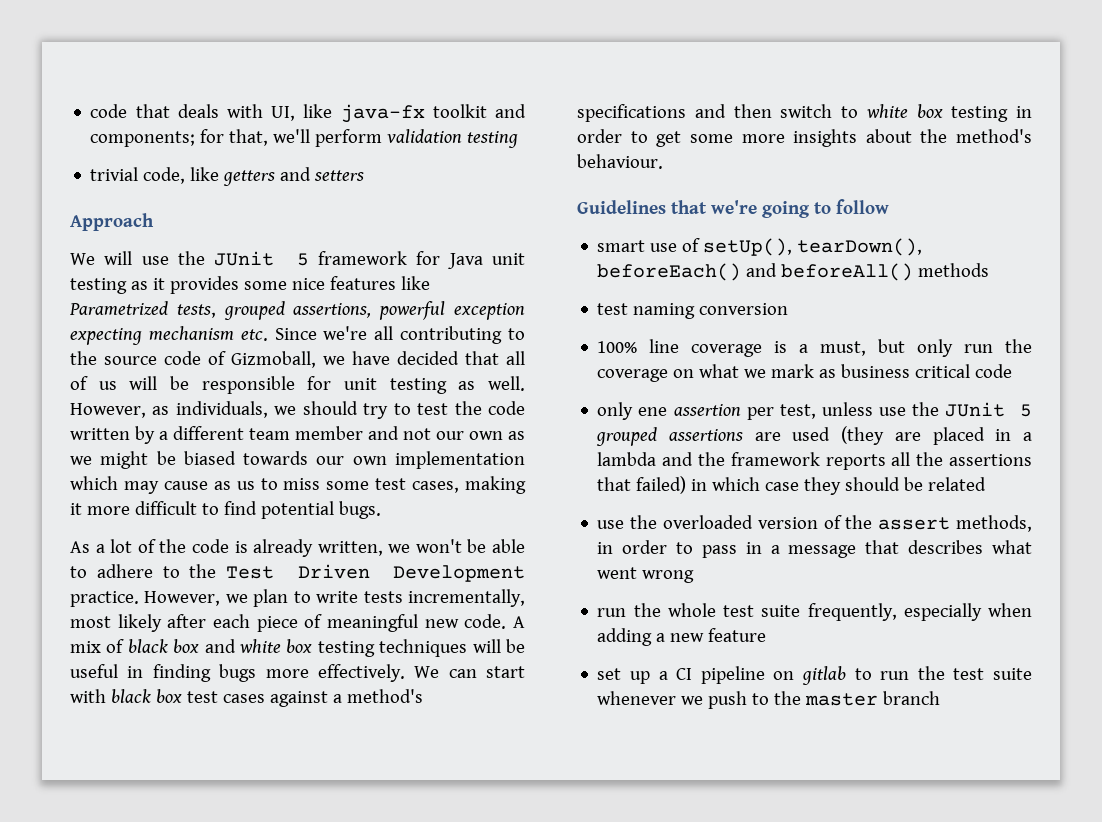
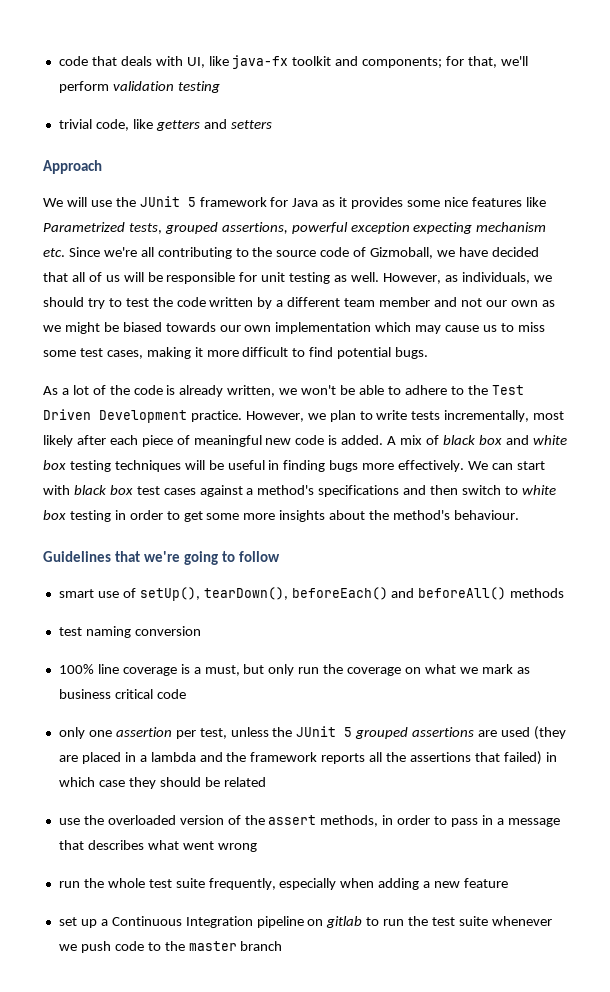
- We will use the JUnit 5 framework for Java unit testing as it provides some nice features like Parametrized tests, grouped assertions, powerful exception expecting mechanism etc. Since we're all contributing to the source code of Gizmoball, we have decided that all of us will be responsible for unit testing as well.
+ We will use the JUnit 5 framework for Java as it provides some nice features like Parametrized tests, grouped assertions, powerful exception expecting mechanism etc. Since we're all contributing to the source code of Gizmoball, we have decided that all of us will be responsible for unit testing as well.
- However, as individuals, we should try to test the code written by a different team member and not our own as we might be biased towards our own implementation which may cause as us to miss some test cases, making it more difficult to find potential bugs.
+ However, as individuals, we should try to test the code written by a different team member and not our own as we might be biased towards our own implementation which may cause us to miss some test cases, making it more difficult to find potential bugs.
- However, we plan to write tests incrementally, most likely after each piece of meaningful new code.
+ However, we plan to write tests incrementally, most likely after each piece of meaningful new code is added.
- only ene assertion per test, unless use the JUnit 5 grouped assertions are used (they are placed in a lambda and the framework reports all the assertions that failed) in which case they should be related
+ only one assertion per test, unless the JUnit 5 grouped assertions are used (they are placed in a lambda and the framework reports all the assertions that failed) in which case they should be related
- set up a CI pipeline on gitlab to run the test suite whenever we push to the master branch
+ set up a Continuous Integration pipeline on gitlab to run the test suite whenever we push code to the master branch

